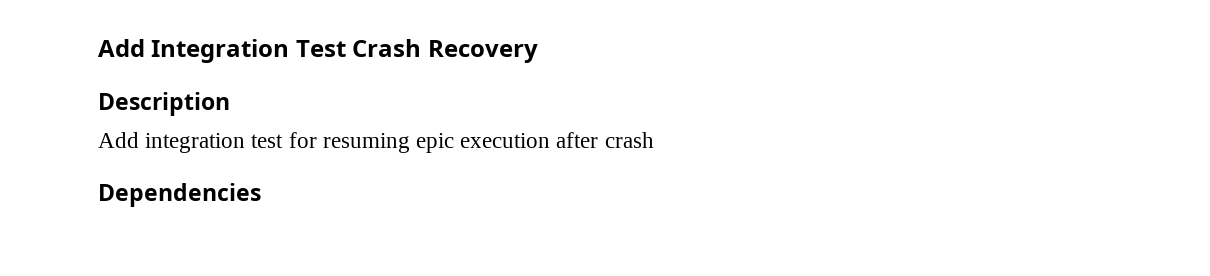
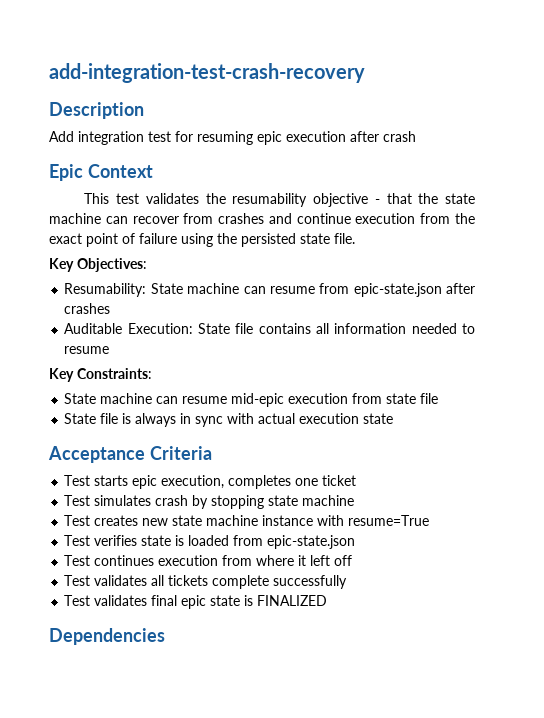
- Add Integration Test Crash Recovery
+ add-integration-test-crash-recovery
+ Epic Context
+ This test validates the resumability objective - that the state machine can recover from crashes and continue execution from the exact point of failure using the persisted state file.
+ Key Objectives:
+ Resumability: State machine can resume from epic-state.json after crashes
+ Auditable Execution: State file contains all information needed to resume
+ Key Constraints:
+ State machine can resume mid-epic execution from state file
+ State file is always in sync with actual execution state
+ Acceptance Criteria
+ Test starts epic execution, completes one ticket
+ Test simulates crash by stopping state machine
+ Test creates new state machine instance with resume=True
+ Test verifies state is loaded from epic-state.json
+ Test continues execution from where it left off
+ Test validates all tickets complete successfully
+ Test validates final epic state is FINALIZED

